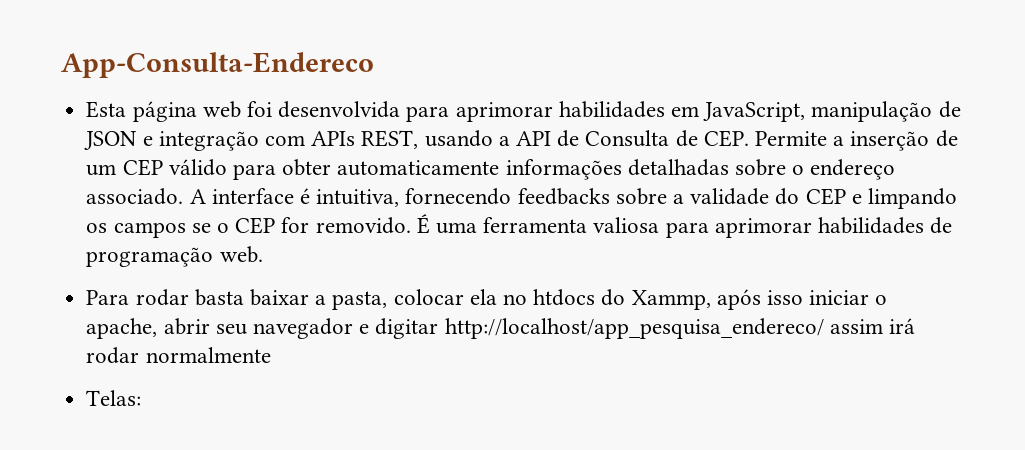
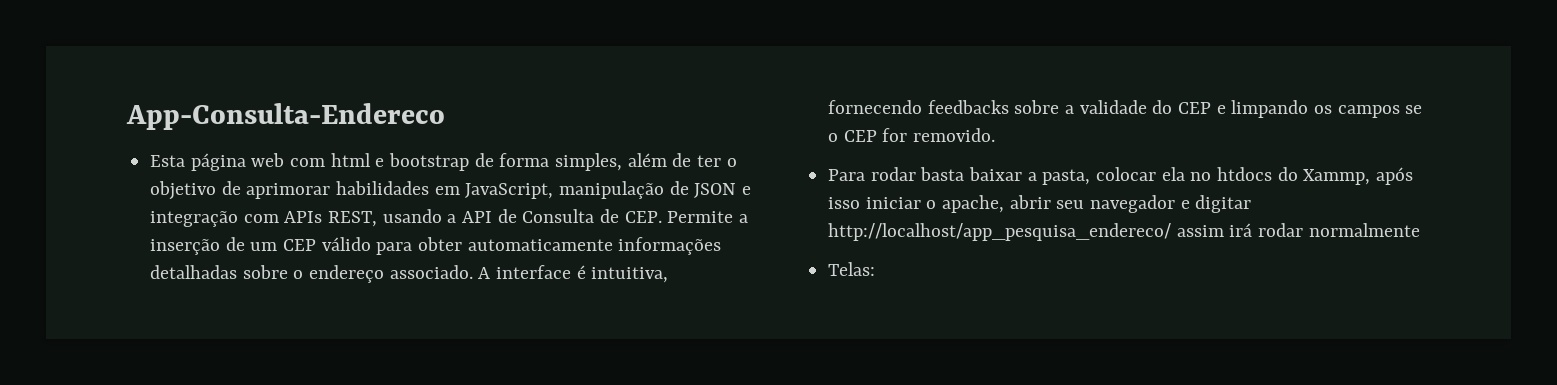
- Esta página web foi desenvolvida para aprimorar habilidades em JavaScript, manipulação de JSON e integração com APIs REST, usando a API de Consulta de CEP. Permite a inserção de um CEP válido para obter automaticamente informações detalhadas sobre o endereço associado.
+ Esta página web com html e bootstrap de forma simples, além de ter o objetivo de aprimorar habilidades em JavaScript, manipulação de JSON e integração com APIs REST, usando a API de Consulta de CEP. Permite a inserção de um CEP válido para obter automaticamente informações detalhadas sobre o endereço associado.
- É uma ferramenta valiosa para aprimorar habilidades de programação web.

